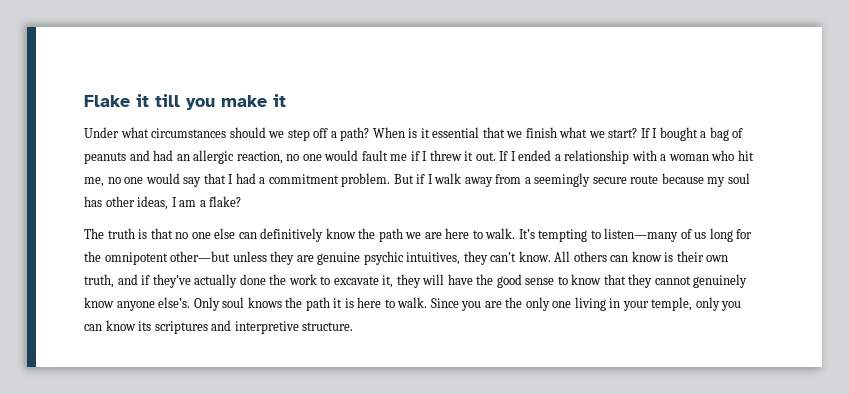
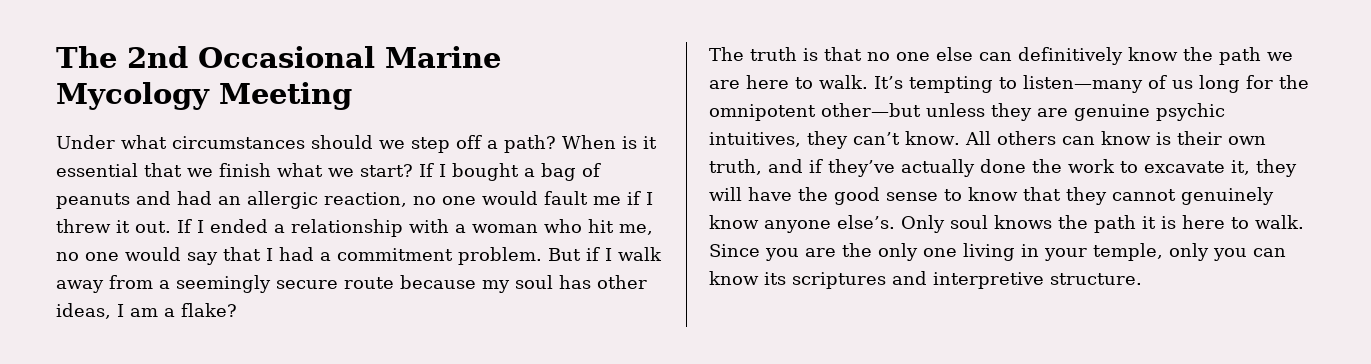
- Flake it till you make it
+ The 2nd Occasional Marine Mycology Meeting

